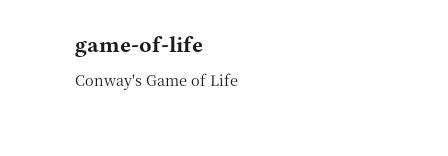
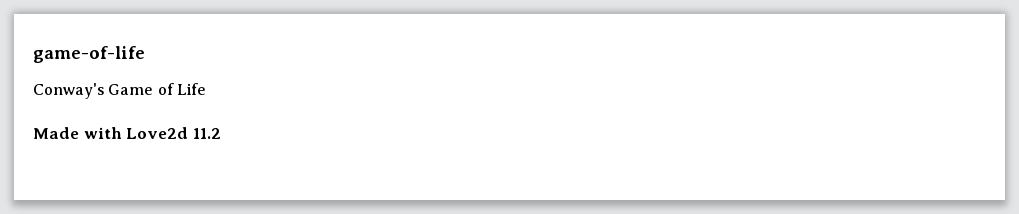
+ Made with Love2d 11.2

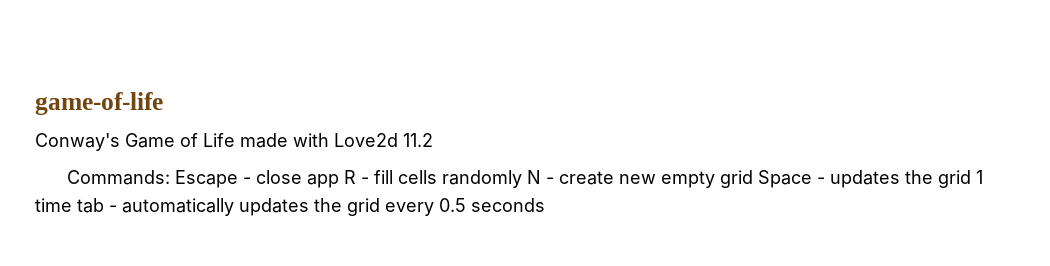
- Conway's Game of Life
- Made with Love2d 11.2
+ Conway's Game of Life made with Love2d 11.2
+ Commands: Escape - close app R - fill cells randomly N - create new empty grid Space - updates the grid 1 time tab - automatically updates the grid every 0.5 seconds

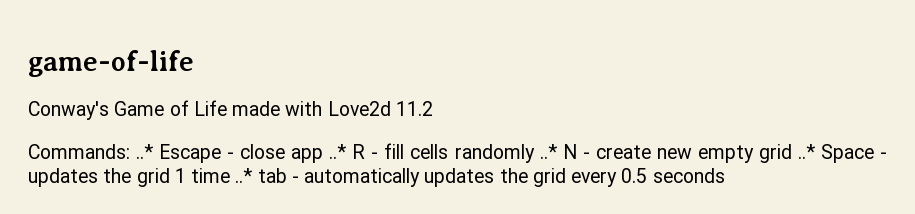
- Commands: Escape - close app R - fill cells randomly N - create new empty grid Space - updates the grid 1 time tab - automatically updates the grid every 0.5 seconds
+ Commands: ..* Escape - close app ..* R - fill cells randomly ..* N - create new empty grid ..* Space - updates the grid 1 time ..* tab - automatically updates the grid every 0.5 seconds

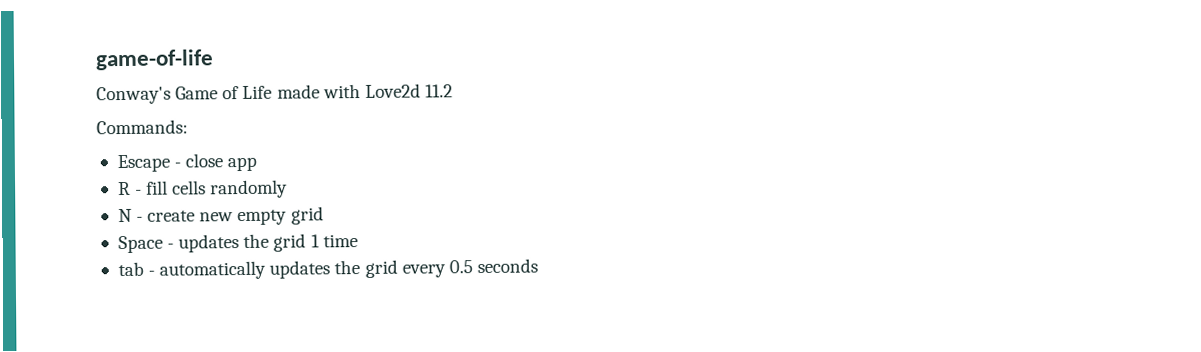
- Commands: ..* Escape - close app ..* R - fill cells randomly ..* N - create new empty grid ..* Space - updates the grid 1 time ..* tab - automatically updates the grid every 0.5 seconds
+ Commands:
+ Escape - close app
+ R - fill cells randomly
+ N - create new empty grid
+ Space - updates the grid 1 time
+ tab - automatically updates the grid every 0.5 seconds

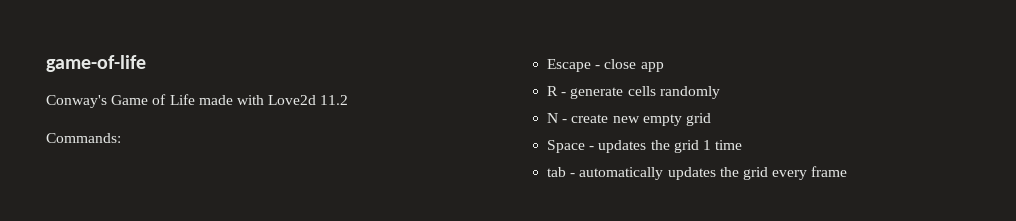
- R - fill cells randomly
+ R - generate cells randomly
- tab - automatically updates the grid every 0.5 seconds
+ tab - automatically updates the grid every frame

